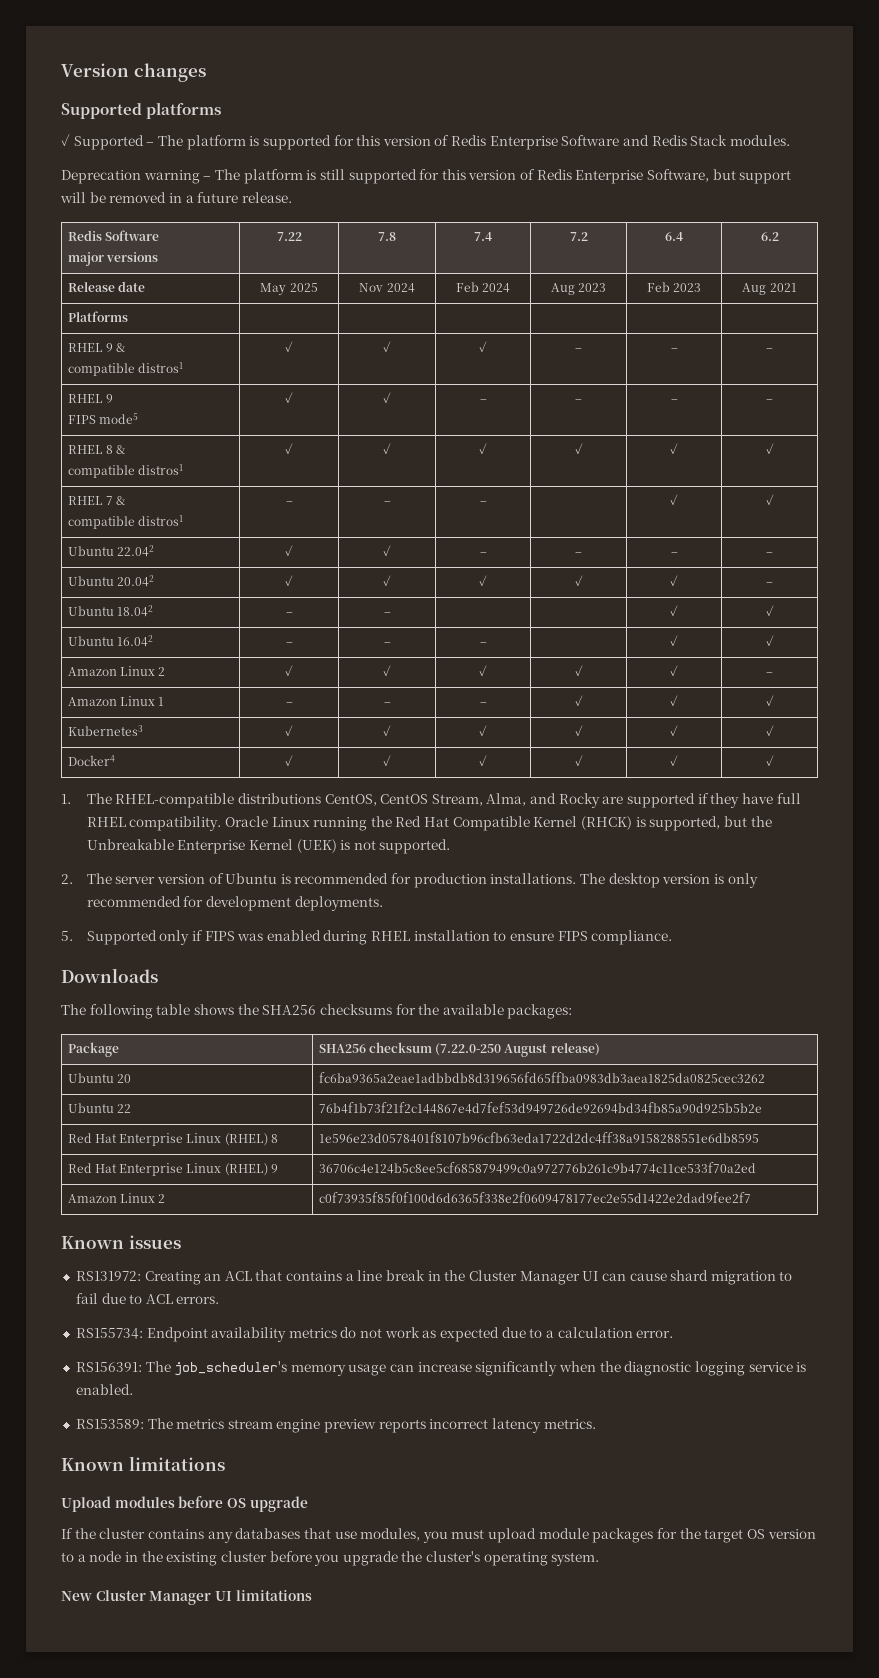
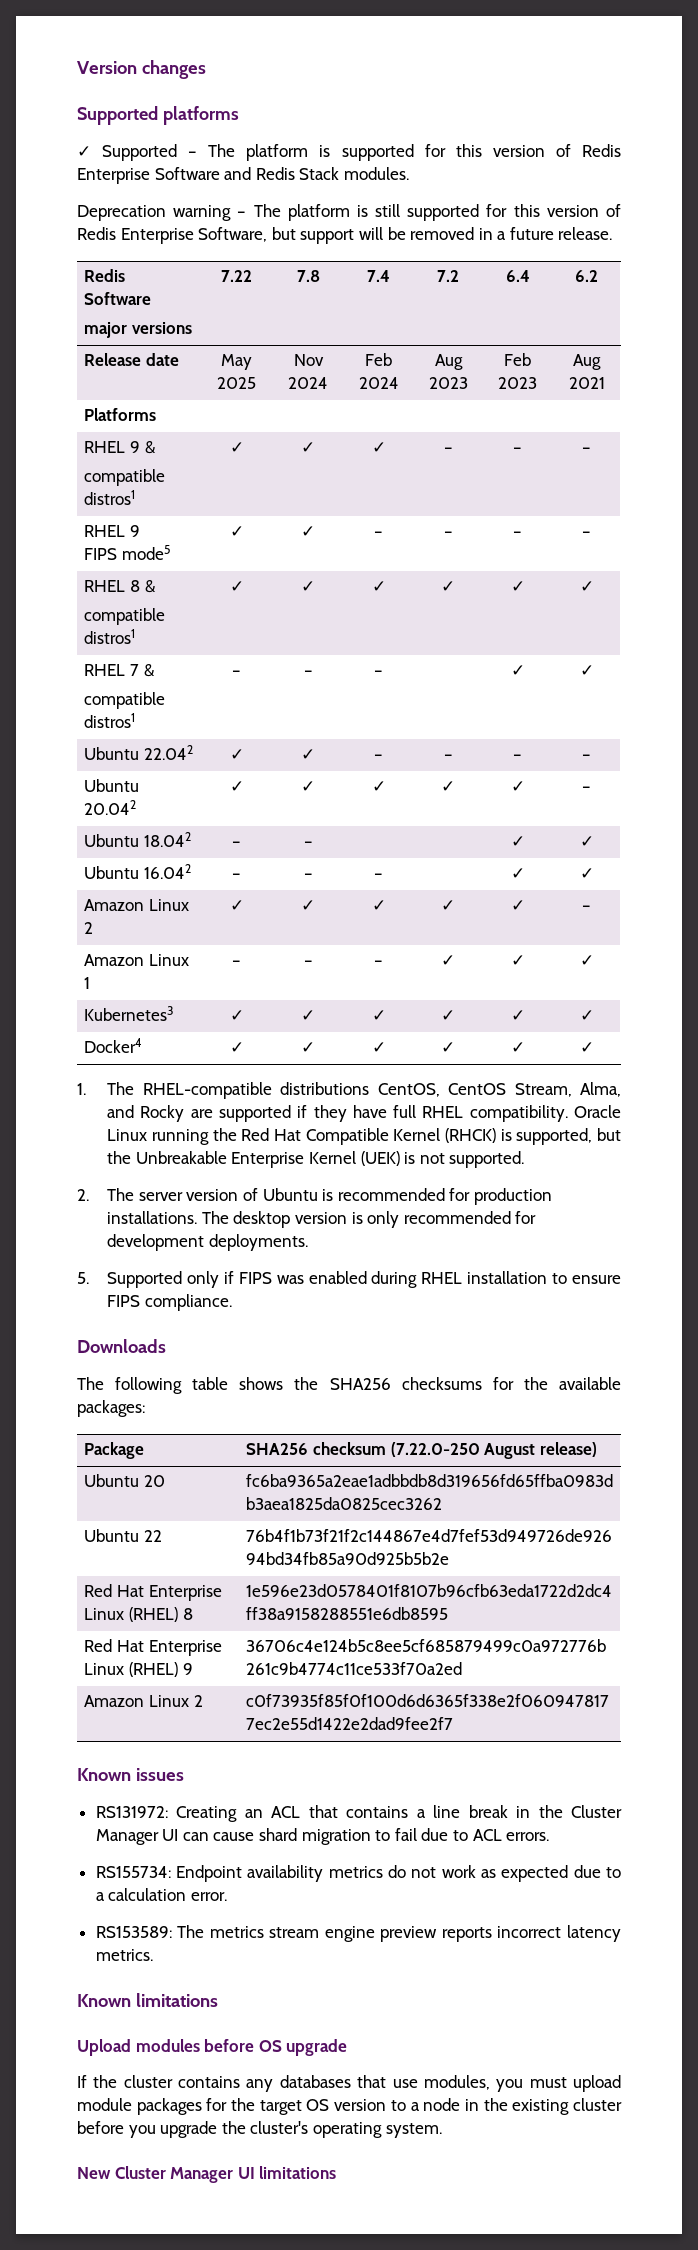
- RS156391: The job_scheduler's memory usage can increase significantly when the diagnostic logging service is enabled.

